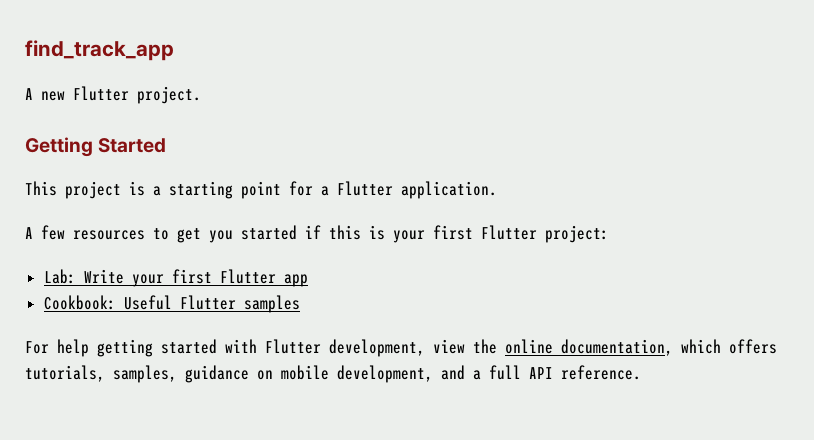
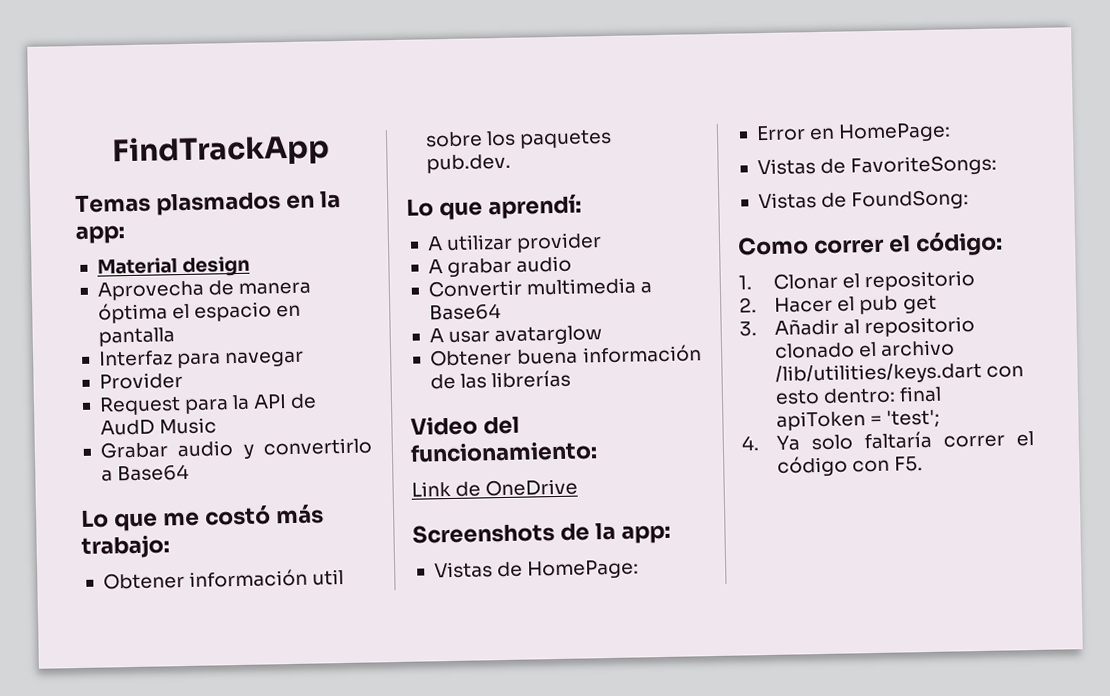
- find_track_app
- A new Flutter project.
- Getting Started
- This project is a starting point for a Flutter application.
- A few resources to get you started if this is your first Flutter project:
- Lab: Write your first Flutter app
- Cookbook: Useful Flutter samples
- For help getting started with Flutter development, view the online documentation, which offers tutorials, samples, guidance on mobile development, and a full API reference.
+ FindTrackApp
+ Temas plasmados en la app:
+ Material design
+ Aprovecha de manera óptima el espacio en pantalla
+ Interfaz para navegar
+ Provider
+ Request para la API de AudD Music
+ Grabar audio y convertirlo a Base64
+ Lo que me costó más trabajo:
+ Obtener información util sobre los paquetes pub.dev.
+ Lo que aprendí:
+ A utilizar provider
+ A grabar audio
+ Convertir multimedia a Base64
+ A usar avatarglow
+ Obtener buena información de las librerías
+ Video del funcionamiento:
+ Link de OneDrive
+ Screenshots de la app:
+ Vistas de HomePage:
+ Error en HomePage:
+ Vistas de FavoriteSongs:
+ Vistas de FoundSong:
+ Como correr el código:
+ 1. Clonar el repositorio
+ 2. Hacer el pub get
+ 3. Añadir al repositorio clonado el archivo /lib/utilities/keys.dart con esto dentro: final apiToken = 'test';
+ 4. Ya solo faltaría correr el código con F5.

